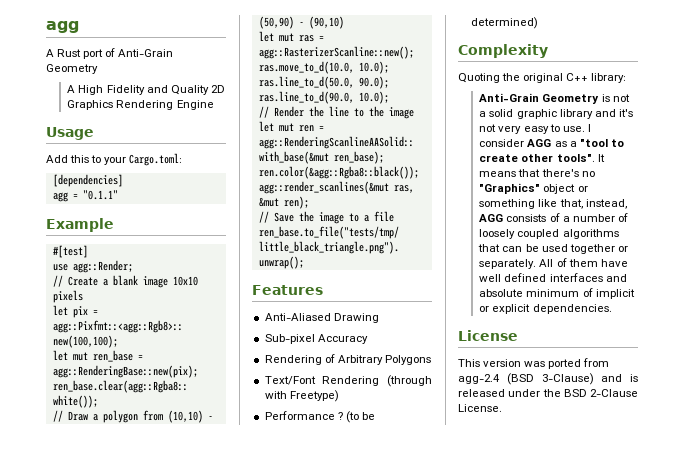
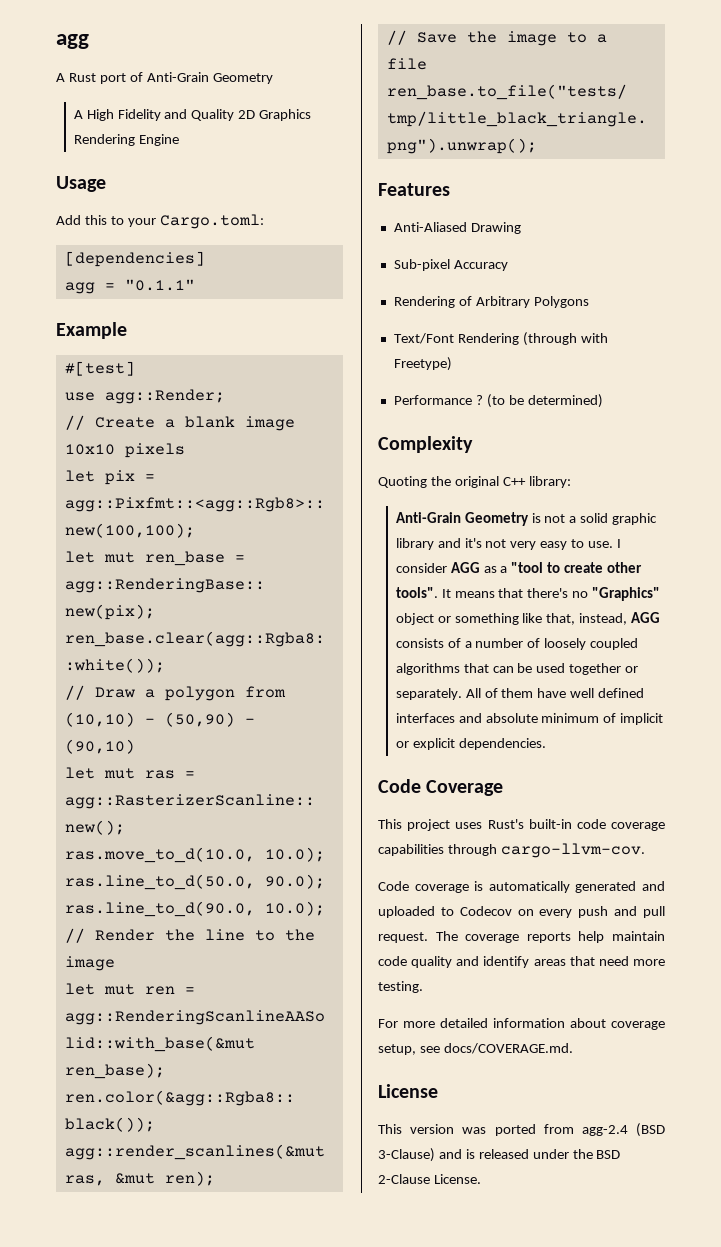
+ Code Coverage
+ This project uses Rust's built-in code coverage capabilities through cargo-llvm-cov.
+ Code coverage is automatically generated and uploaded to Codecov on every push and pull request. The coverage reports help maintain code quality and identify areas that need more testing.
+ For more detailed information about coverage setup, see docs/COVERAGE.md.

